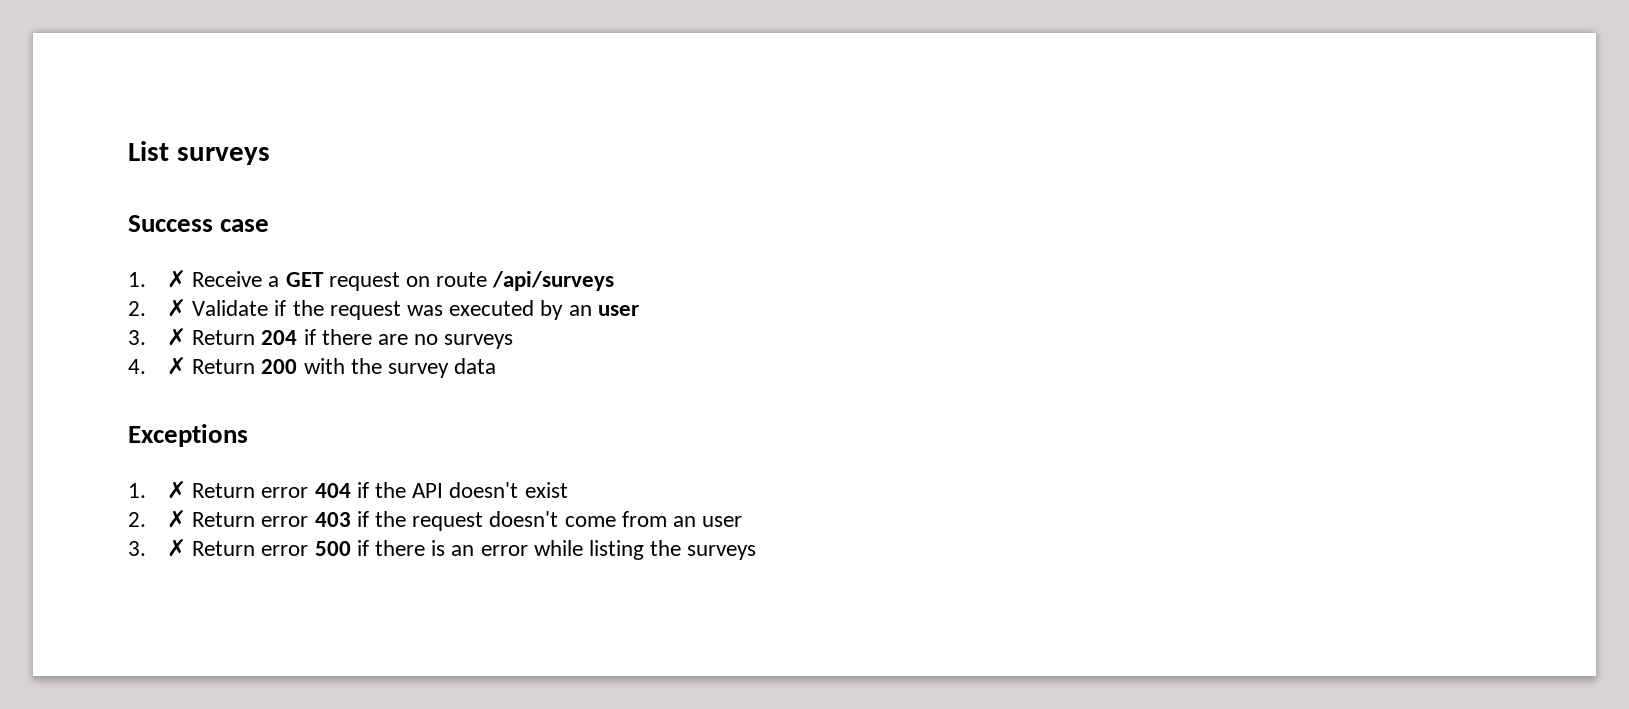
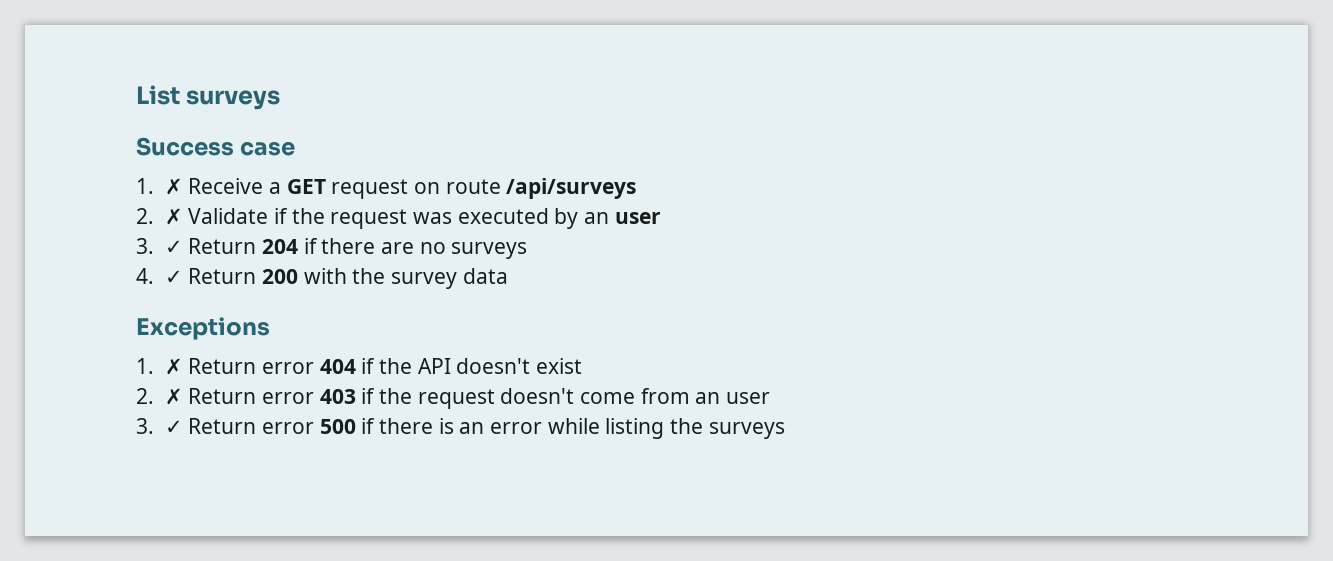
- 3. ✗ Return 204 if there are no surveys
+ 3. ✓ Return 204 if there are no surveys
- 4. ✗ Return 200 with the survey data
+ 4. ✓ Return 200 with the survey data
- 3. ✗ Return error 500 if there is an error while listing the surveys
+ 3. ✓ Return error 500 if there is an error while listing the surveys

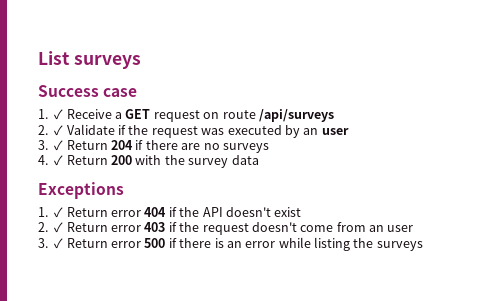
- 1. ✗ Receive a GET request on route /api/surveys
+ 1. ✓ Receive a GET request on route /api/surveys
- 2. ✗ Validate if the request was executed by an user
+ 2. ✓ Validate if the request was executed by an user
- 1. ✗ Return error 404 if the API doesn't exist
+ 1. ✓ Return error 404 if the API doesn't exist
- 2. ✗ Return error 403 if the request doesn't come from an user
+ 2. ✓ Return error 403 if the request doesn't come from an user

